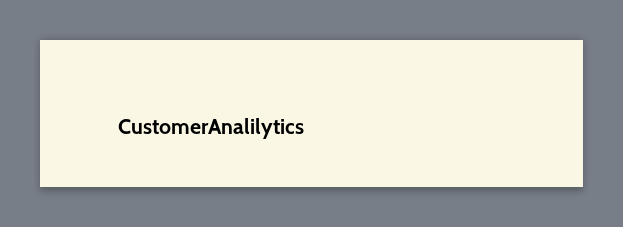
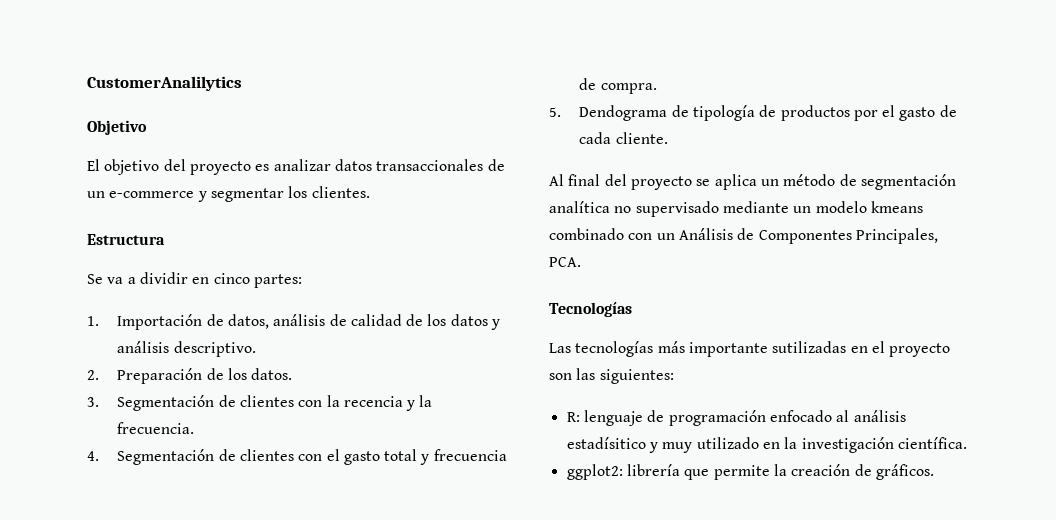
+ Objetivo
+ El objetivo del proyecto es analizar datos transaccionales de un e-commerce y segmentar los clientes.
+ Estructura
+ Se va a dividir en cinco partes:
+ 1. Importación de datos, análisis de calidad de los datos y análisis descriptivo.
+ 2. Preparación de los datos.
+ 3. Segmentación de clientes con la recencia y la frecuencia.
+ 4. Segmentación de clientes con el gasto total y frecuencia de compra.
+ 5. Dendograma de tipología de productos por el gasto de cada cliente.
+ Al final del proyecto se aplica un método de segmentación analítica no supervisado mediante un modelo kmeans combinado con un Análisis de Componentes Principales, PCA.
+ Tecnologías
+ Las tecnologías más importante sutilizadas en el proyecto son las siguientes:
+ R: lenguaje de programación enfocado al análisis estadísitico y muy utilizado en la investigación científica.
+ ggplot2: librería que permite la creación de gráficos.

